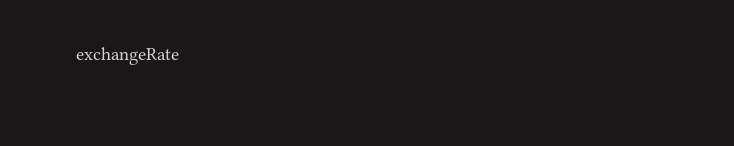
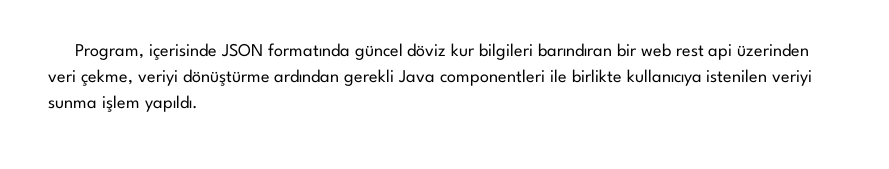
- exchangeRate
+ Program, içerisinde JSON formatında güncel döviz kur bilgileri barındıran bir web rest api üzerinden veri çekme, veriyi dönüştürme ardından gerekli Java componentleri ile birlikte kullanıcıya istenilen veriyi sunma işlem yapıldı.

